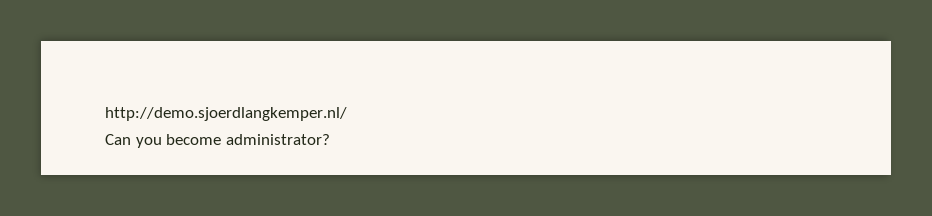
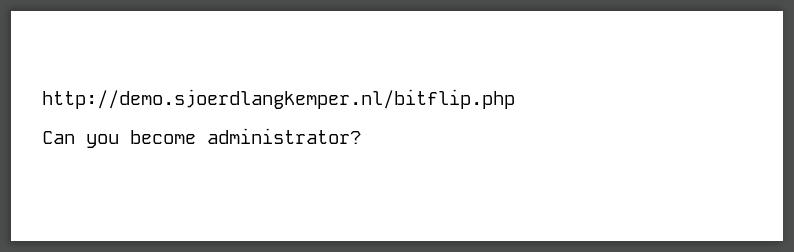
- http://demo.sjoerdlangkemper.nl/
+ http://demo.sjoerdlangkemper.nl/bitflip.php

